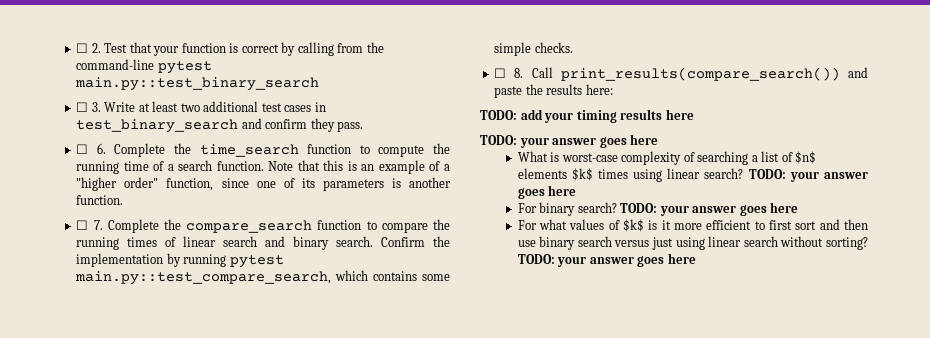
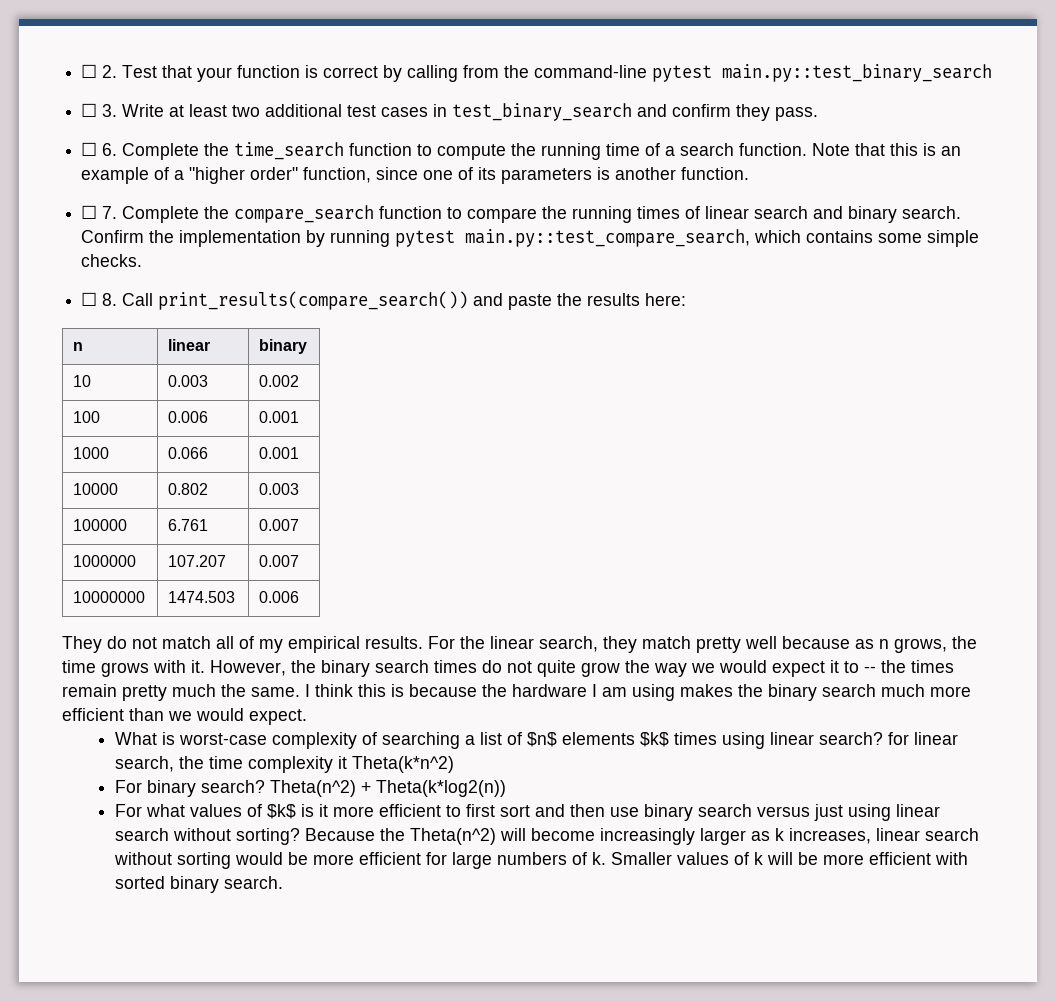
- TODO: add your timing results here
- TODO: your answer goes here
+ n | linear | binary
+ 10 | 0.003 | 0.002
+ 100 | 0.006 | 0.001
+ 1000 | 0.066 | 0.001
+ 10000 | 0.802 | 0.003
+ 100000 | 6.761 | 0.007
+ 1000000 | 107.207 | 0.007
+ 10000000 | 1474.503 | 0.006
+ They do not match all of my empirical results. For the linear search, they match pretty well because as n grows, the time grows with it. However, the binary search times do not quite grow the way we would expect it to -- the times remain pretty much the same. I think this is because the hardware I am using makes the binary search much more efficient than we would expect.
- What is worst-case complexity of searching a list of $n$ elements $k$ times using linear search? TODO: your answer goes here
- For binary search? TODO: your answer goes here
+ What is worst-case complexity of searching a list of $n$ elements $k$ times using linear search? for linear search, the time complexity it Theta(k*n^2)
+ For binary search? Theta(n^2) + Theta(k*log2(n))
- For what values of $k$ is it more efficient to first sort and then use binary search versus just using linear search without sorting? TODO: your answer goes here
+ For what values of $k$ is it more efficient to first sort and then use binary search versus just using linear search without sorting? Because the Theta(n^2) will become increasingly larger as k increases, linear search without sorting would be more efficient for large numbers of k. Smaller values of k will be more efficient with sorted binary search.

